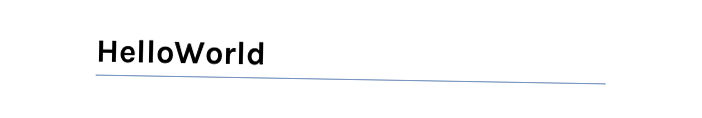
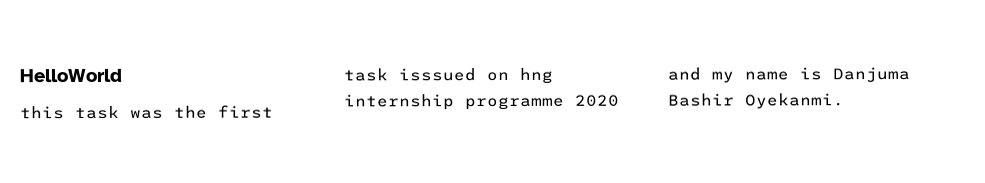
+ this task was the first task isssued on hng internship programme 2020 and my name is Danjuma Bashir Oyekanmi.

